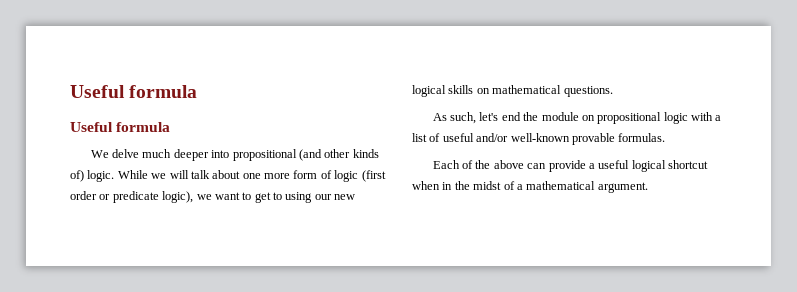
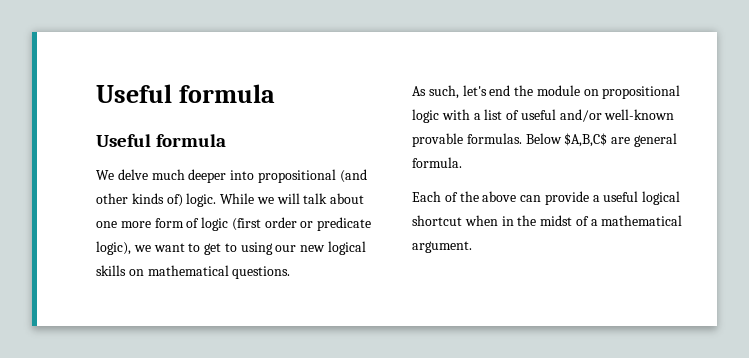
+ Below $A,B,C$ are general formula.

